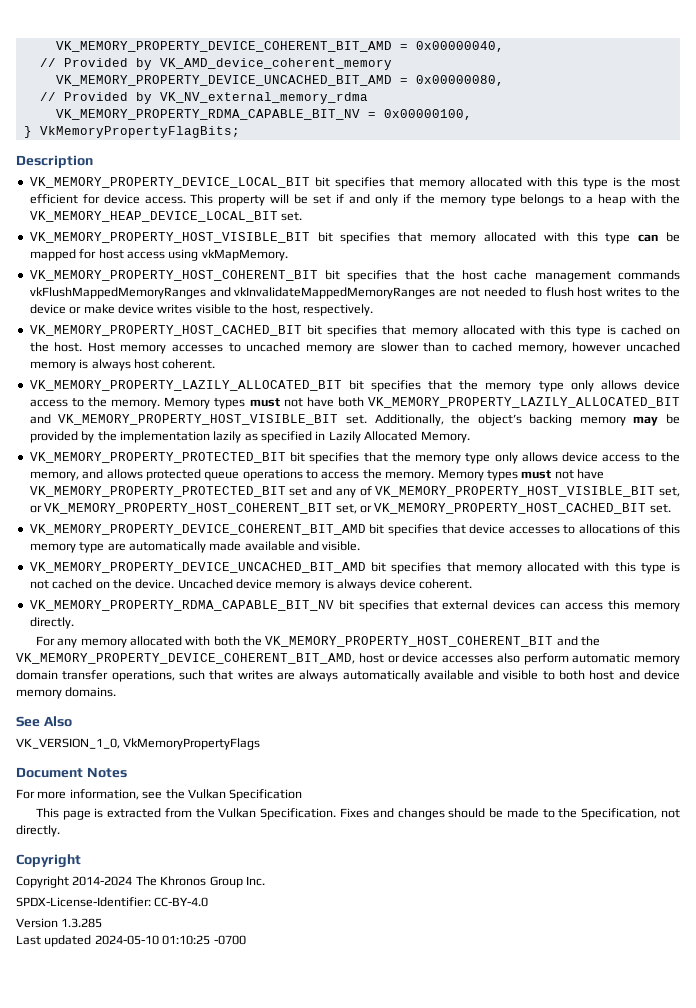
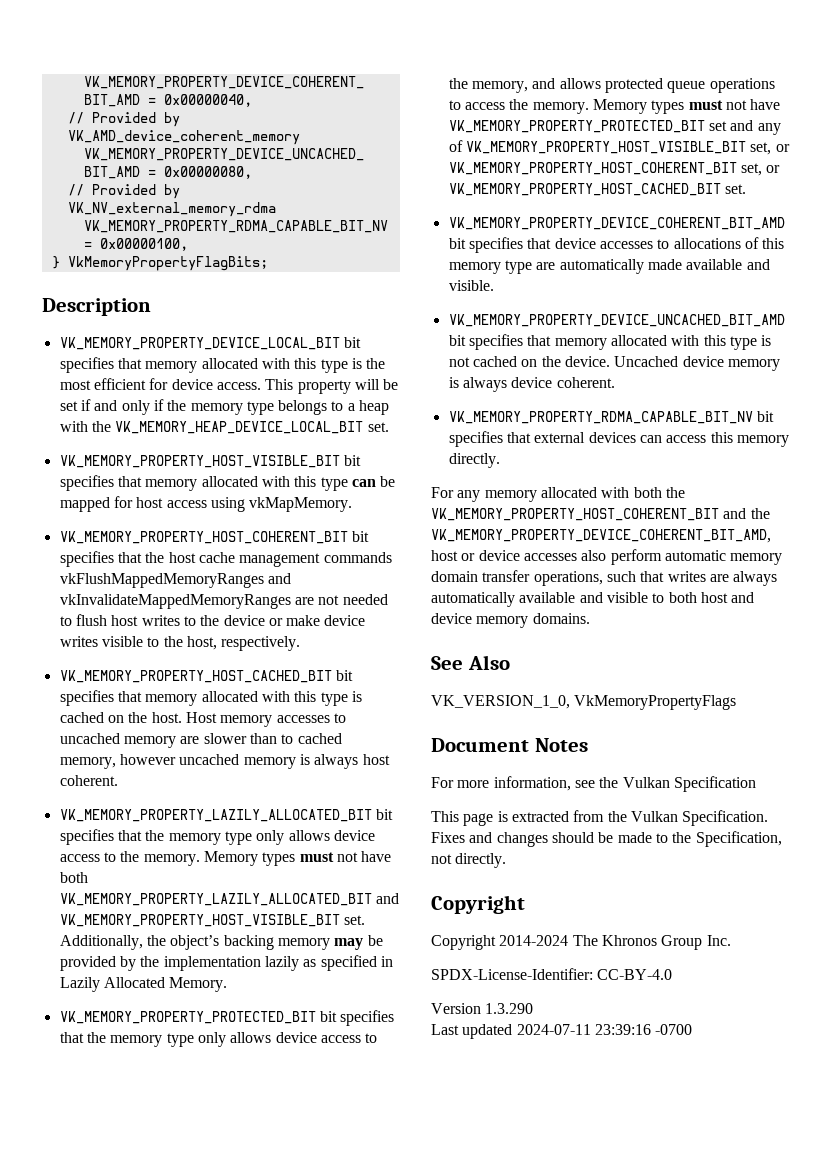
- Version 1.3.285
+ Version 1.3.290
- Last updated 2024-05-10 01:10:25 -0700
+ Last updated 2024-07-11 23:39:16 -0700

